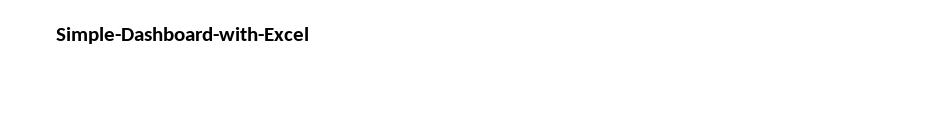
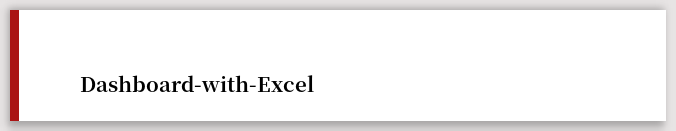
- Simple-Dashboard-with-Excel
+ Dashboard-with-Excel

